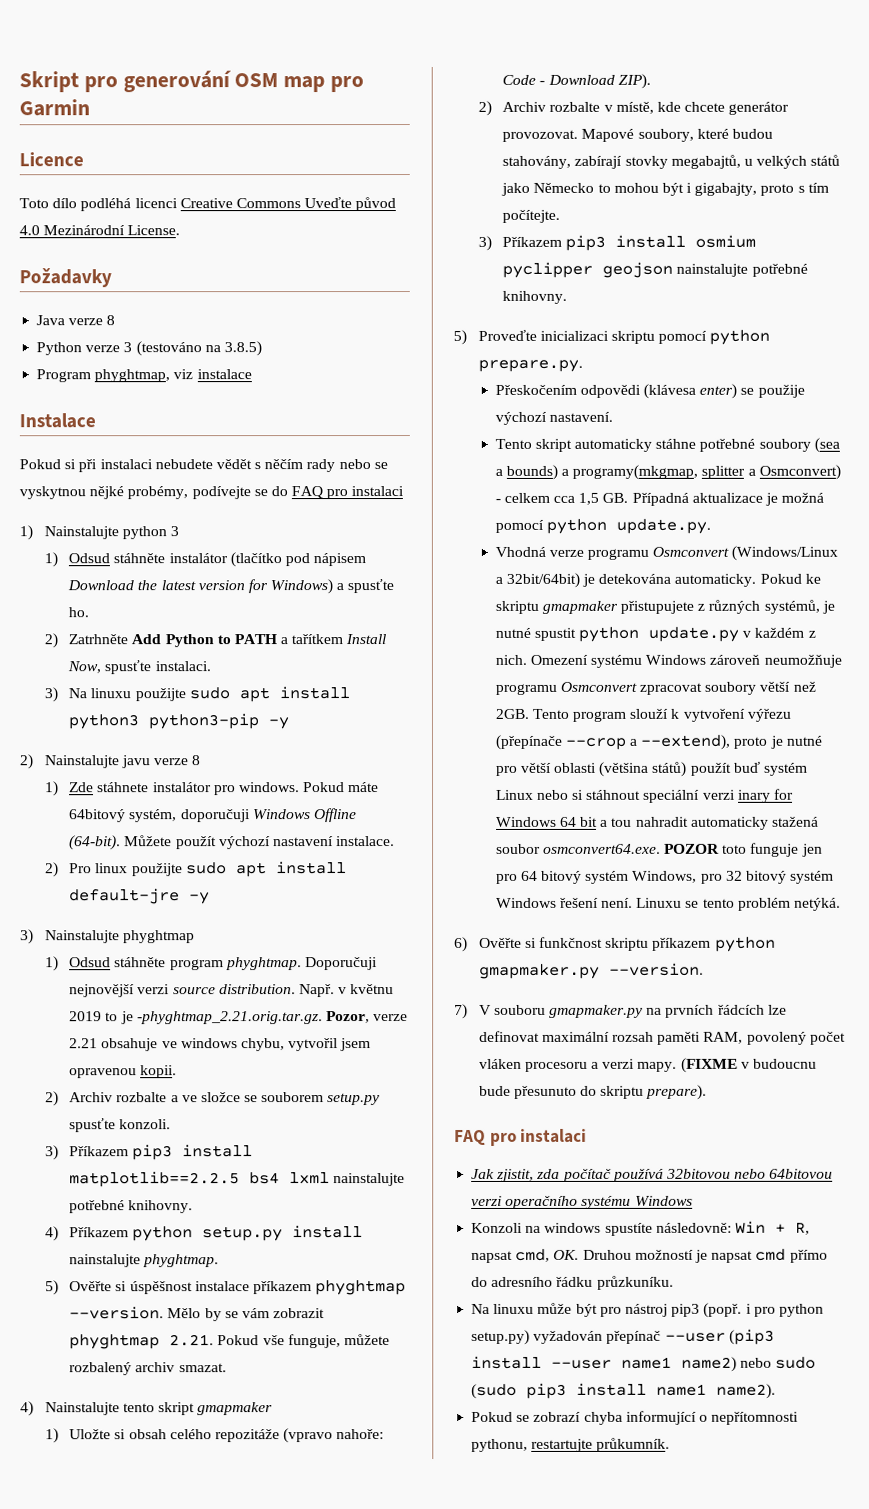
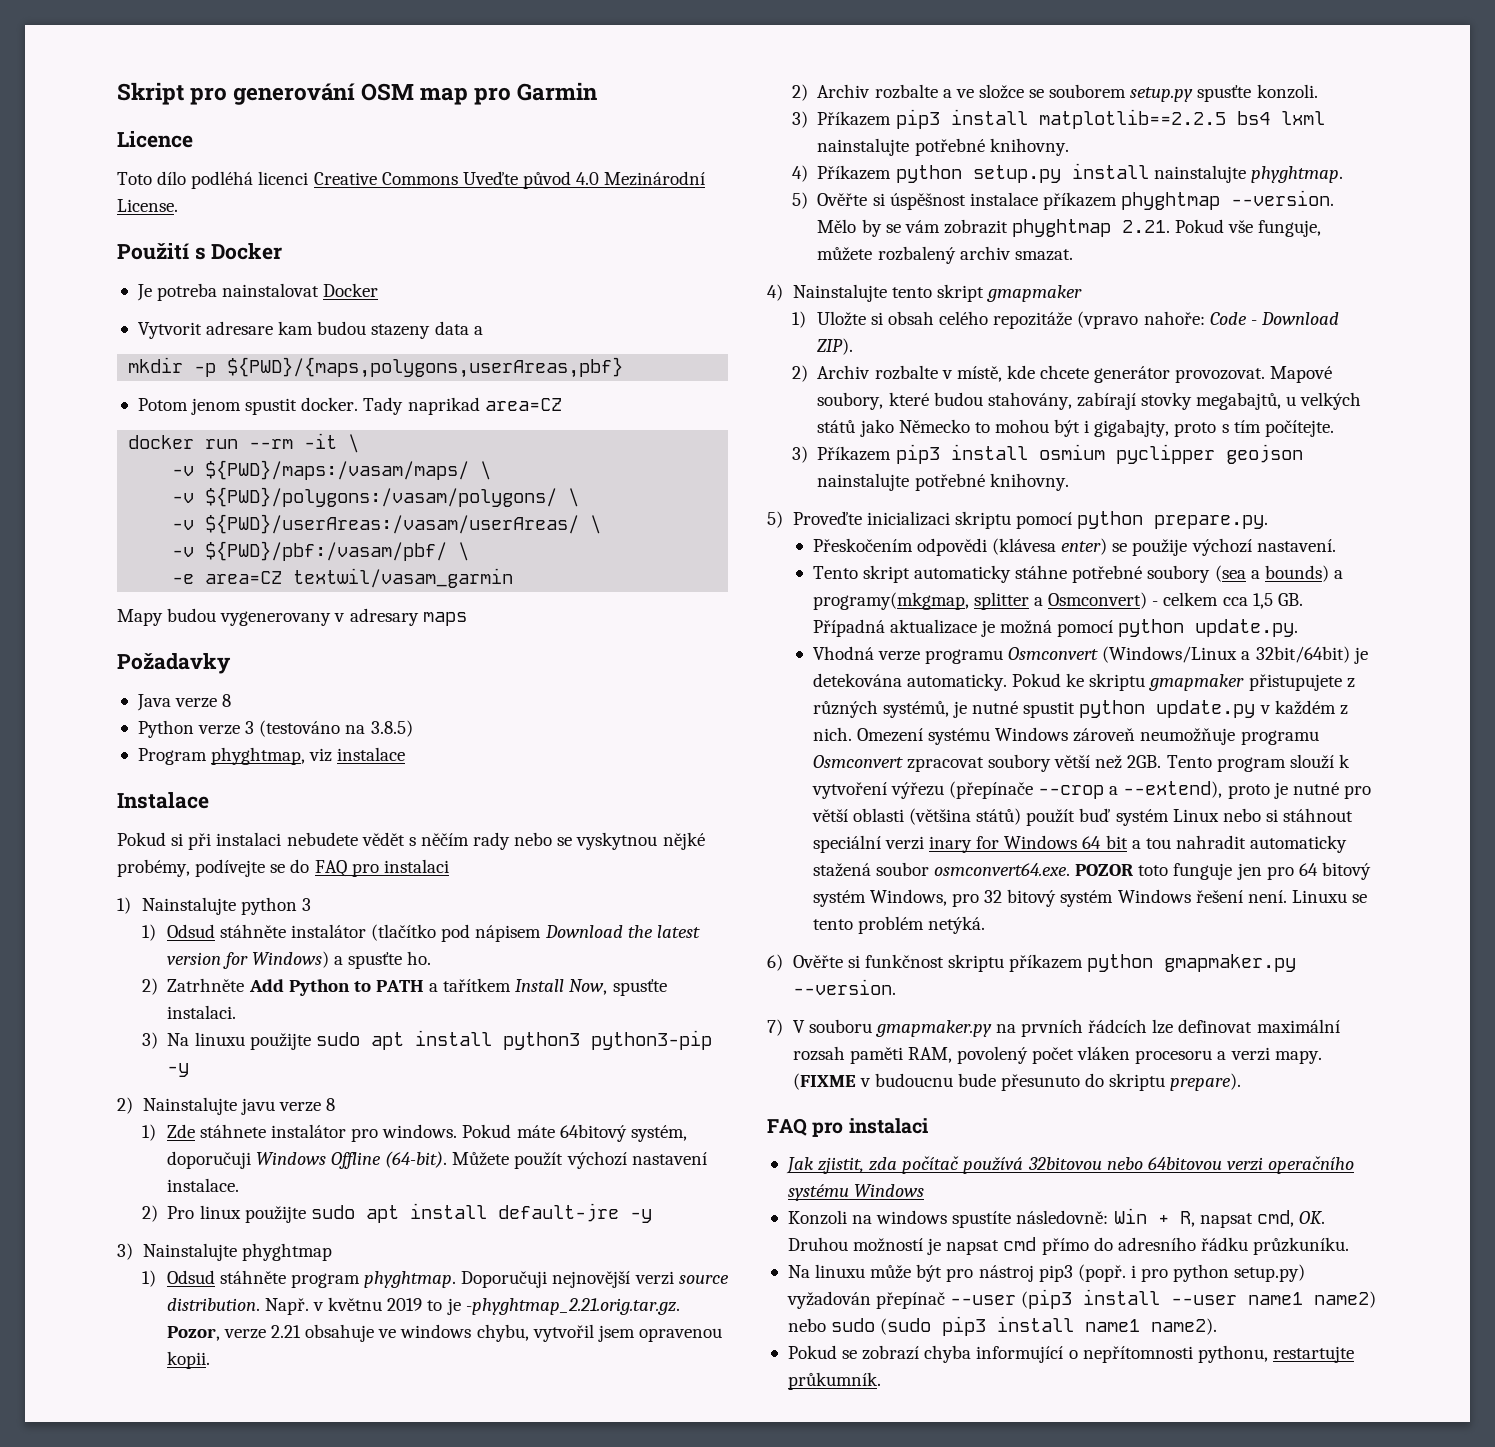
+ Použití s Docker
+ Je potreba nainstalovat Docker
+ Vytvorit adresare kam budou stazeny data a
+ mkdir -p ${PWD}/{maps,polygons,userAreas,pbf}
+ Potom jenom spustit docker. Tady naprikad area=CZ
+ docker run --rm -it \
+ -v ${PWD}/maps:/vasam/maps/ \
+ -v ${PWD}/polygons:/vasam/polygons/ \
+ -v ${PWD}/userAreas:/vasam/userAreas/ \
+ -v ${PWD}/pbf:/vasam/pbf/ \
+ -e area=CZ textwil/vasam_garmin
+ Mapy budou vygenerovany v adresary maps

